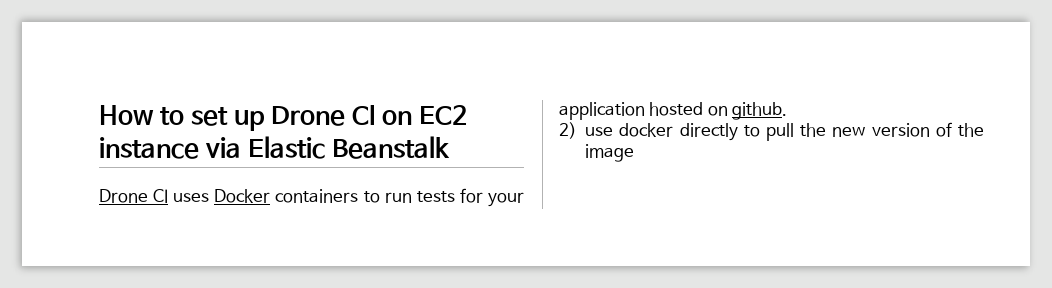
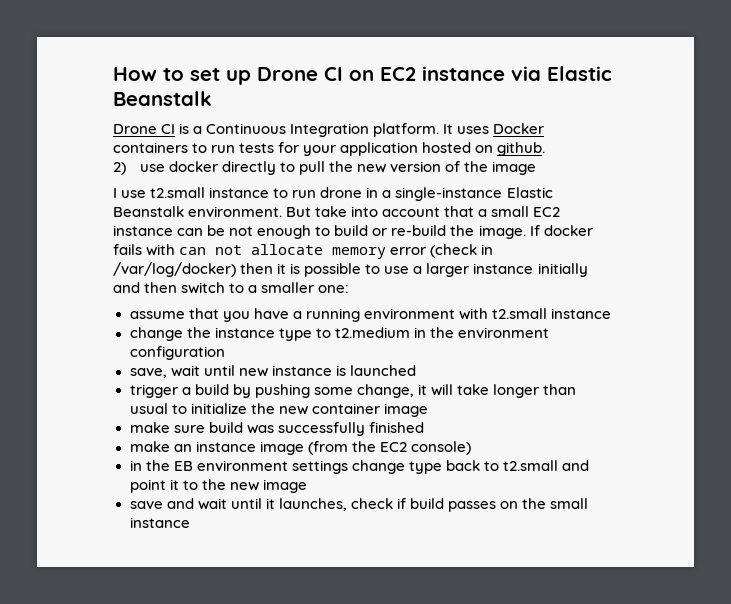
- Drone CI uses Docker containers to run tests for your application hosted on github.
+ Drone CI is a Continuous Integration platform. It uses Docker containers to run tests for your application hosted on github.
+ I use t2.small instance to run drone in a single-instance Elastic Beanstalk environment. But take into account that a small EC2 instance can be not enough to build or re-build the image. If docker fails with can not allocate memory error (check in /var/log/docker) then it is possible to use a larger instance initially and then switch to a smaller one:
+ assume that you have a running environment with t2.small instance
+ change the instance type to t2.medium in the environment configuration
+ save, wait until new instance is launched
+ trigger a build by pushing some change, it will take longer than usual to initialize the new container image
+ make sure build was successfully finished
+ make an instance image (from the EC2 console)
+ in the EB environment settings change type back to t2.small and point it to the new image
+ save and wait until it launches, check if build passes on the small instance

